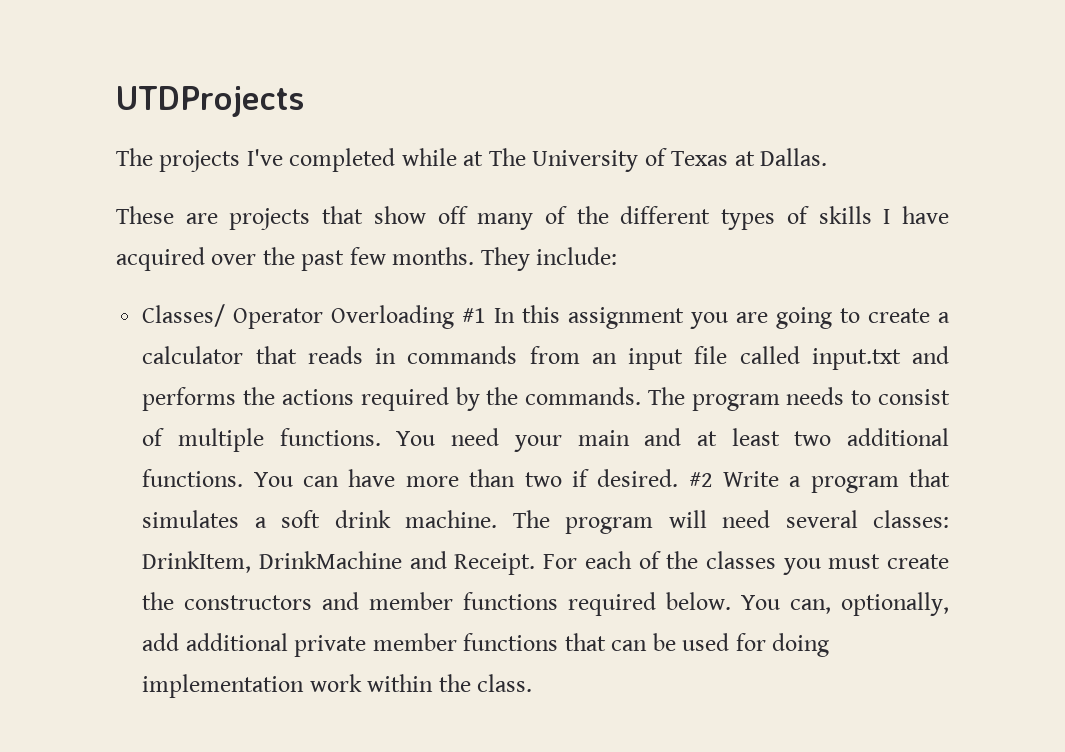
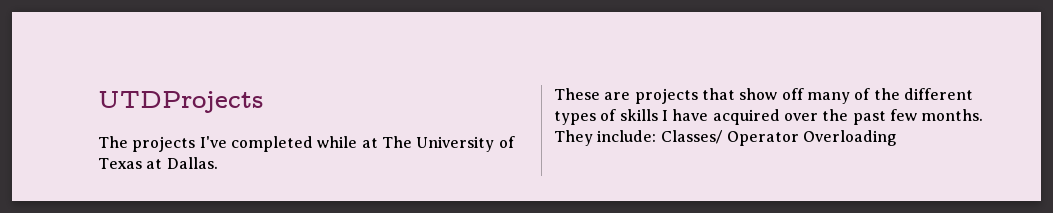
- They include:
- Classes/ Operator Overloading #1 In this assignment you are going to create a calculator that reads in commands from an input file called input.txt and performs the actions required by the commands. The program needs to consist of multiple functions. You need your main and at least two additional functions. You can have more than two if desired. #2 Write a program that simulates a soft drink machine. The program will need several classes: DrinkItem, DrinkMachine and Receipt. For each of the classes you must create the constructors and member functions required below. You can, optionally, add additional private member functions that can be used for doing implementation work within the class.
+ They include: Classes/ Operator Overloading

